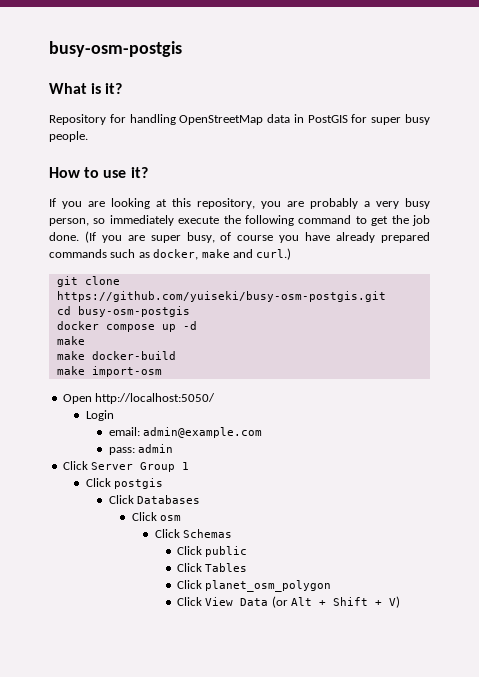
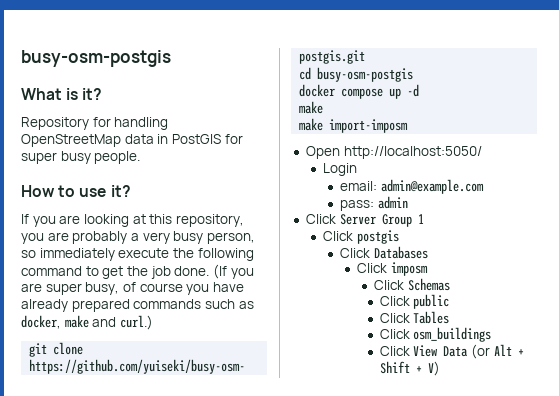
- make docker-build
- make import-osm
+ make import-imposm
- Click osm
+ Click imposm
- Click planet_osm_polygon
+ Click osm_buildings

